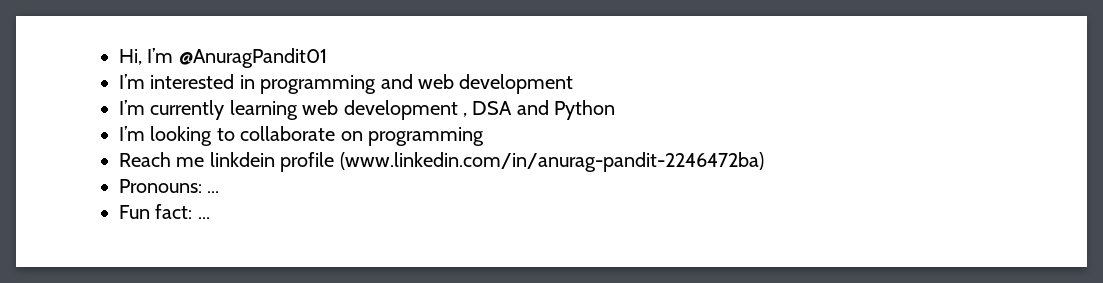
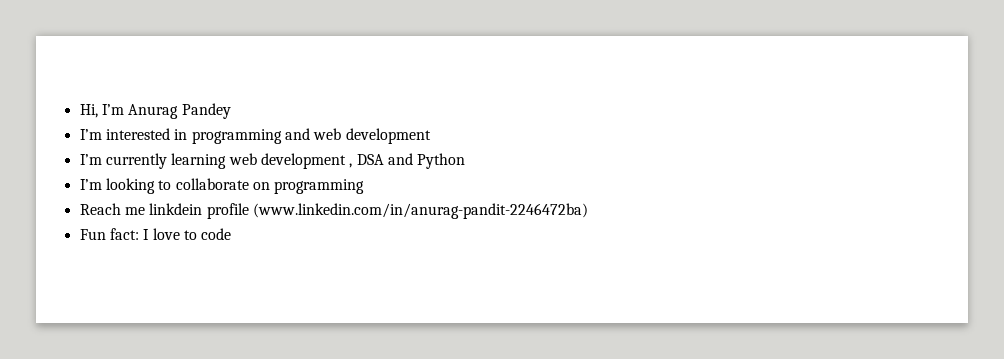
- Hi, I’m @AnuragPandit01
+ Hi, I’m Anurag Pandey
- Pronouns: ...
- Fun fact: ...
+ Fun fact: I love to code

